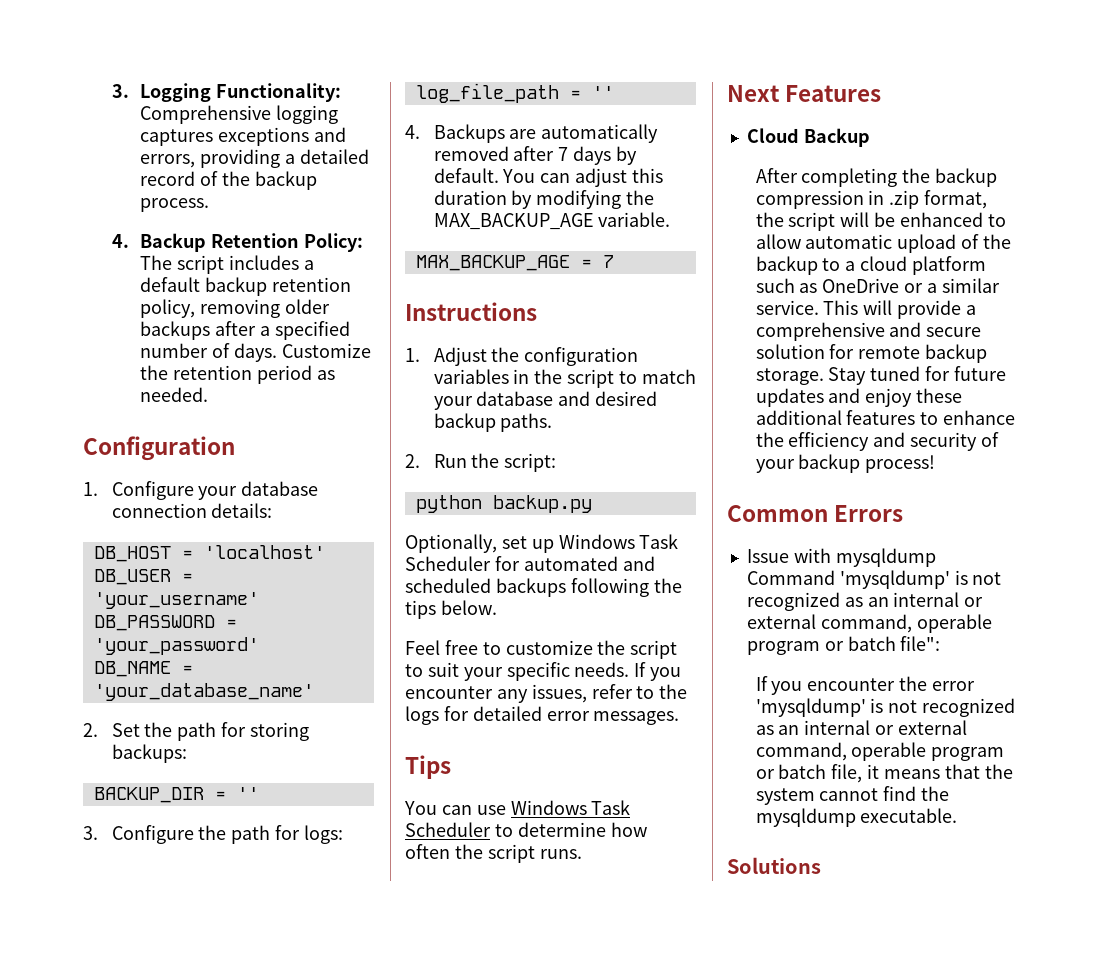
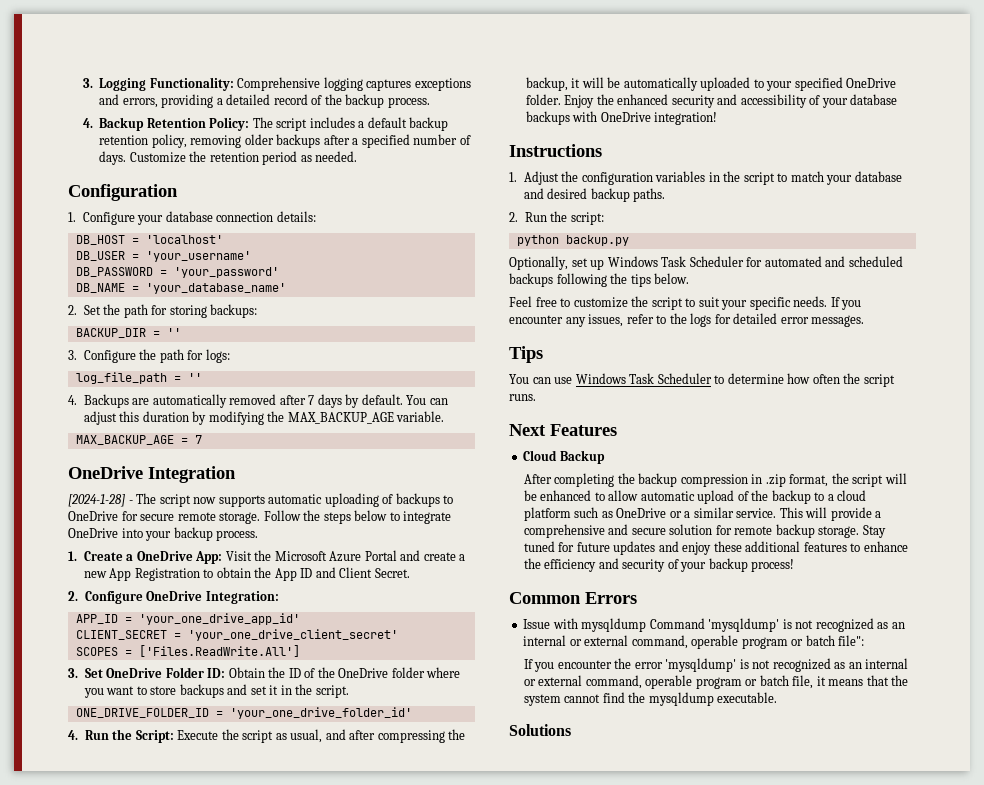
+ OneDrive Integration
+ [2024-1-28] - The script now supports automatic uploading of backups to OneDrive for secure remote storage. Follow the steps below to integrate OneDrive into your backup process.
+ 1. Create a OneDrive App: Visit the Microsoft Azure Portal and create a new App Registration to obtain the App ID and Client Secret.
+ 2. Configure OneDrive Integration:
+ APP_ID = 'your_one_drive_app_id'
+ CLIENT_SECRET = 'your_one_drive_client_secret'
+ SCOPES = ['Files.ReadWrite.All']
+ 3. Set OneDrive Folder ID: Obtain the ID of the OneDrive folder where you want to store backups and set it in the script.
+ ONE_DRIVE_FOLDER_ID = 'your_one_drive_folder_id'
+ 4. Run the Script: Execute the script as usual, and after compressing the backup, it will be automatically uploaded to your specified OneDrive folder. Enjoy the enhanced security and accessibility of your database backups with OneDrive integration!

